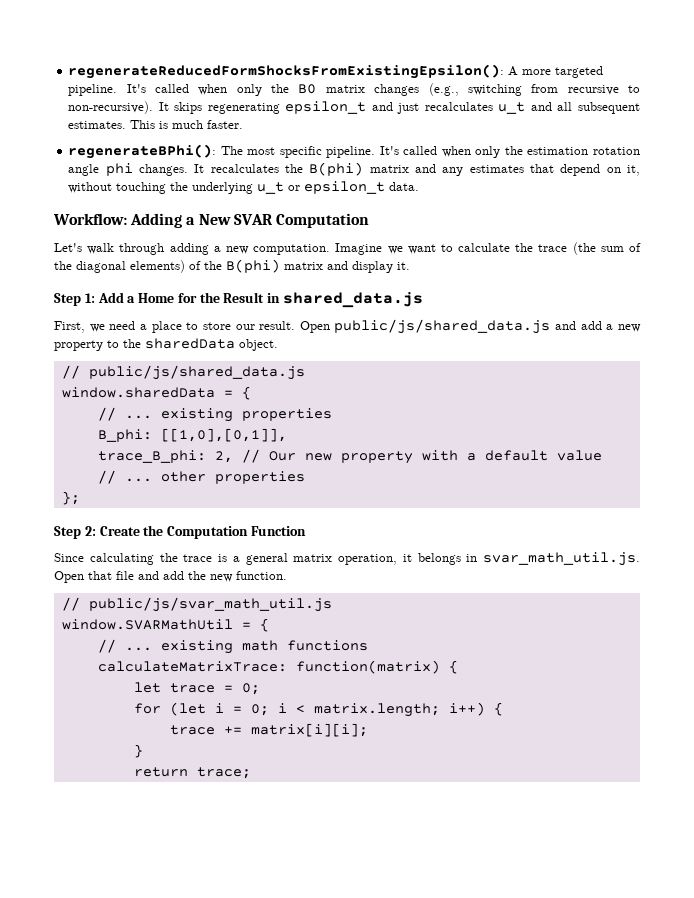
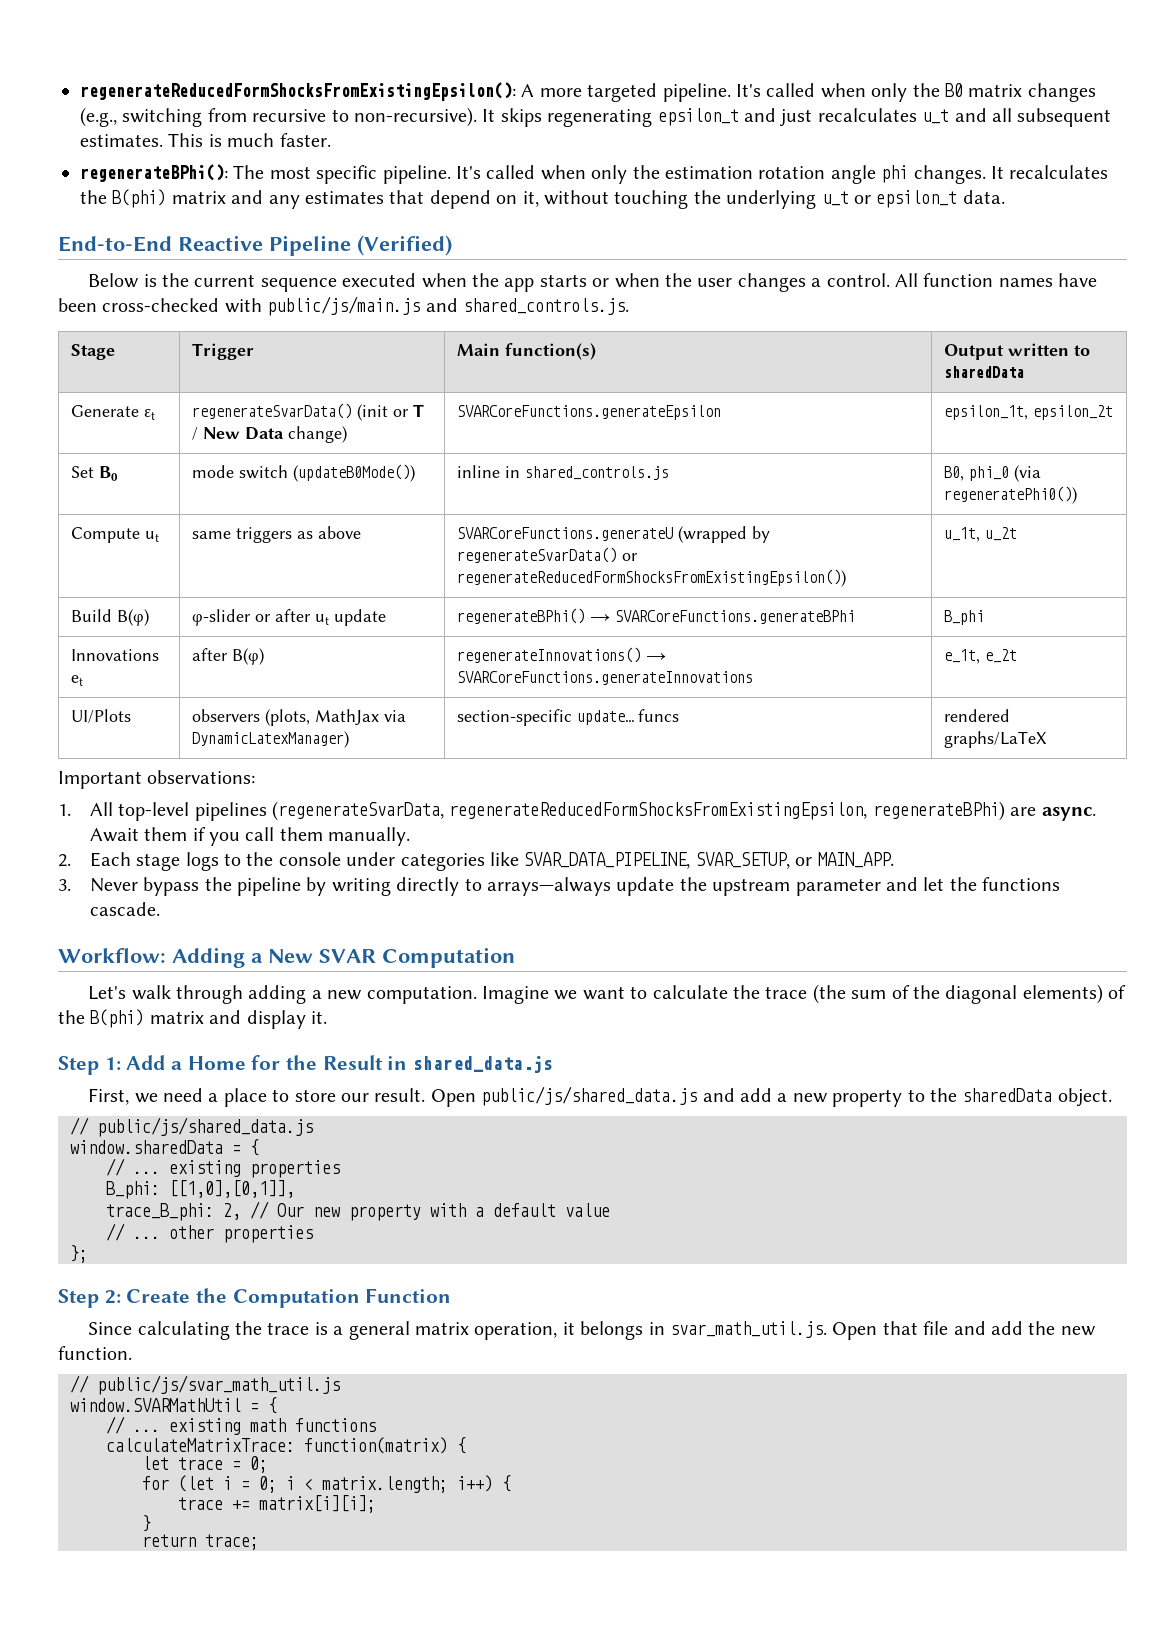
+ End-to-End Reactive Pipeline (Verified)
+ Below is the current sequence executed when the app starts or when the user changes a control. All function names have been cross-checked with public/js/main.js and shared_controls.js.
+ Stage | Trigger | Main function(s) | Output written to sharedData
+ Generate εt | regenerateSvarData() (init or T / New Data change) | SVARCoreFunctions.generateEpsilon | epsilon_1t, epsilon_2t
+ Set B0 | mode switch (updateB0Mode()) | inline in shared_controls.js | B0, phi_0 (via regeneratePhi0())
+ Compute ut | same triggers as above | SVARCoreFunctions.generateU (wrapped by regenerateSvarData() or regenerateReducedFormShocksFromExistingEpsilon()) | u_1t, u_2t
+ Build B(φ) | φ-slider or after ut update | regenerateBPhi() → SVARCoreFunctions.generateBPhi | B_phi
+ Innovations et | after B(φ) | regenerateInnovations() → SVARCoreFunctions.generateInnovations | e_1t, e_2t
+ UI/Plots | observers (plots, MathJax via DynamicLatexManager) | section-specific update… funcs | rendered graphs/LaTeX
+ Important observations:
+ 1. All top-level pipelines (regenerateSvarData, regenerateReducedFormShocksFromExistingEpsilon, regenerateBPhi) are async. Await them if you call them manually.
+ 2. Each stage logs to the console under categories like SVAR_DATA_PIPELINE, SVAR_SETUP, or MAIN_APP.
+ 3. Never bypass the pipeline by writing directly to arrays—always update the upstream parameter and let the functions cascade.

